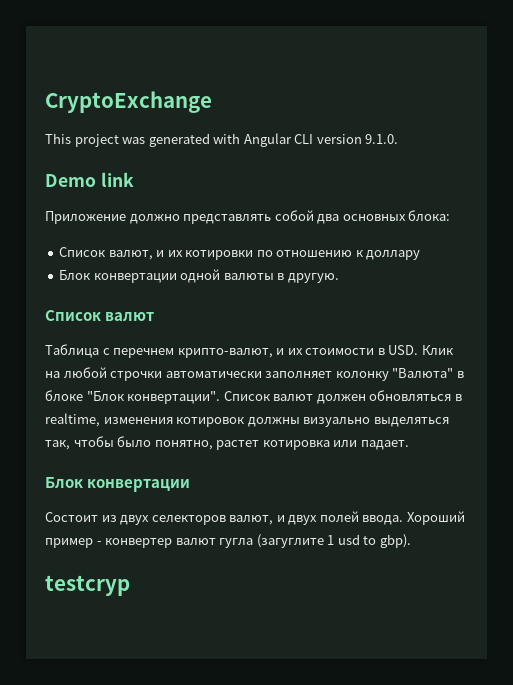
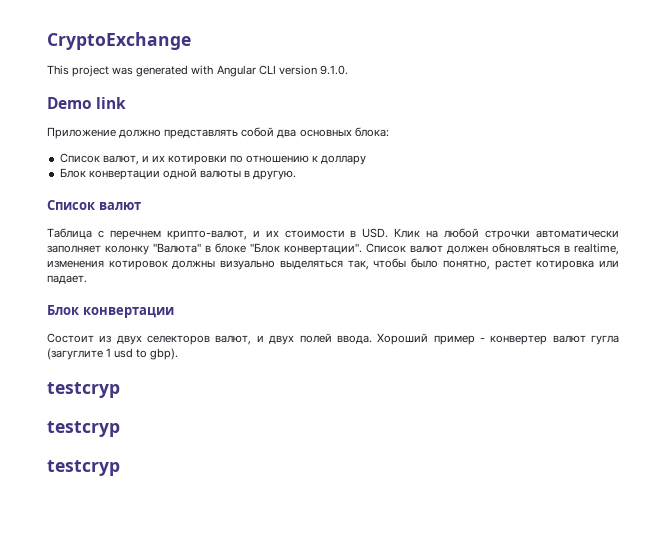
  Хороший пример - конвертер валют гугла (загуглите 1 usd to gbp).
+ testcryp
+ testcryp

